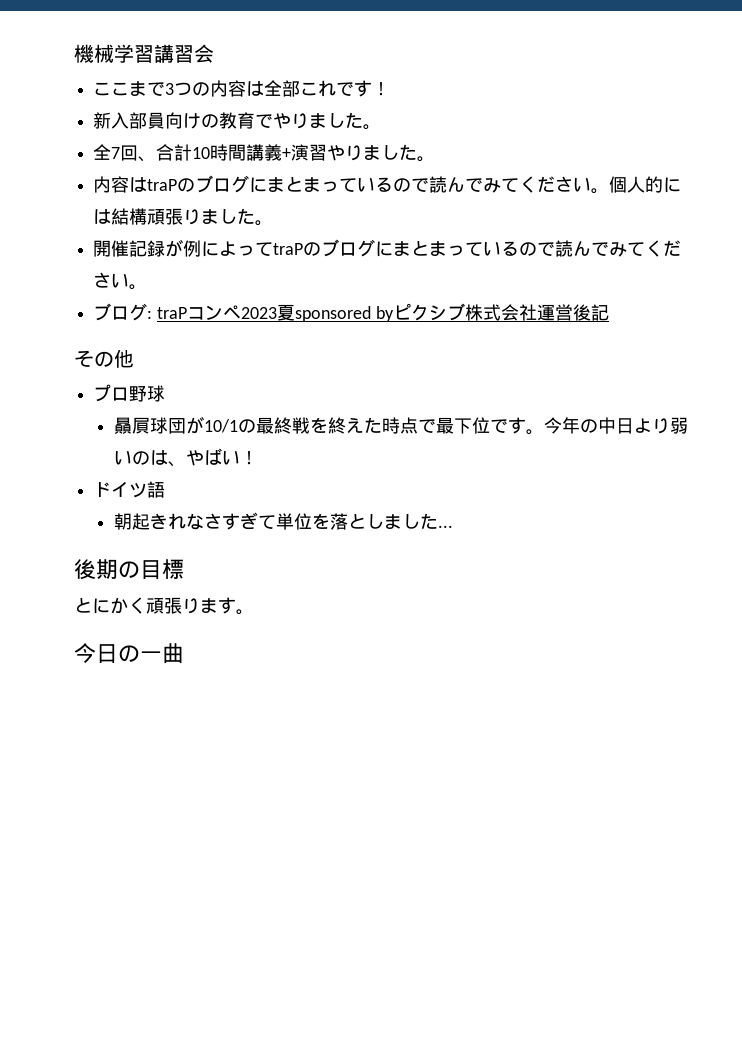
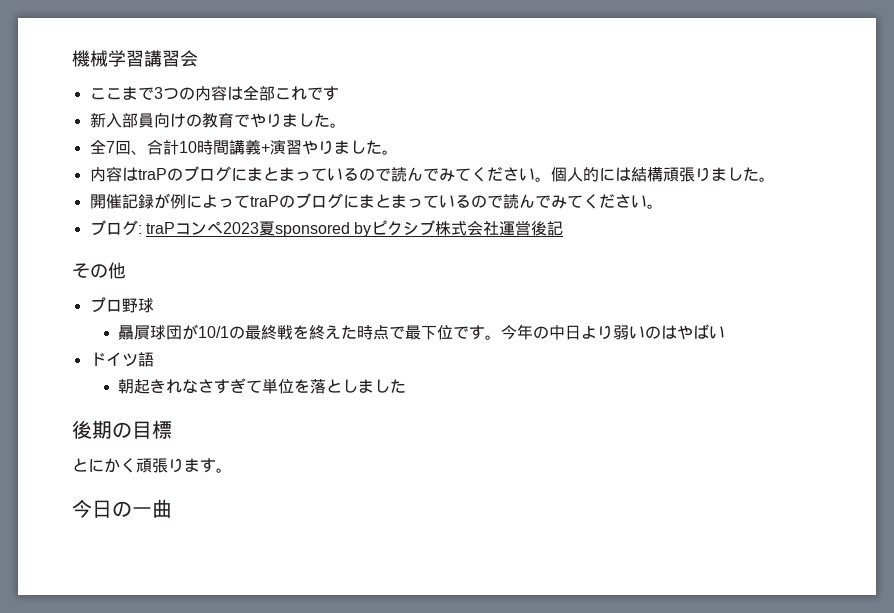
- ここまで3つの内容は全部これです！
+ ここまで3つの内容は全部これです
- 今年の中日より弱いのは、やばい！
+ 今年の中日より弱いのはやばい
- 朝起きれなさすぎて単位を落としました...
+ 朝起きれなさすぎて単位を落としました

